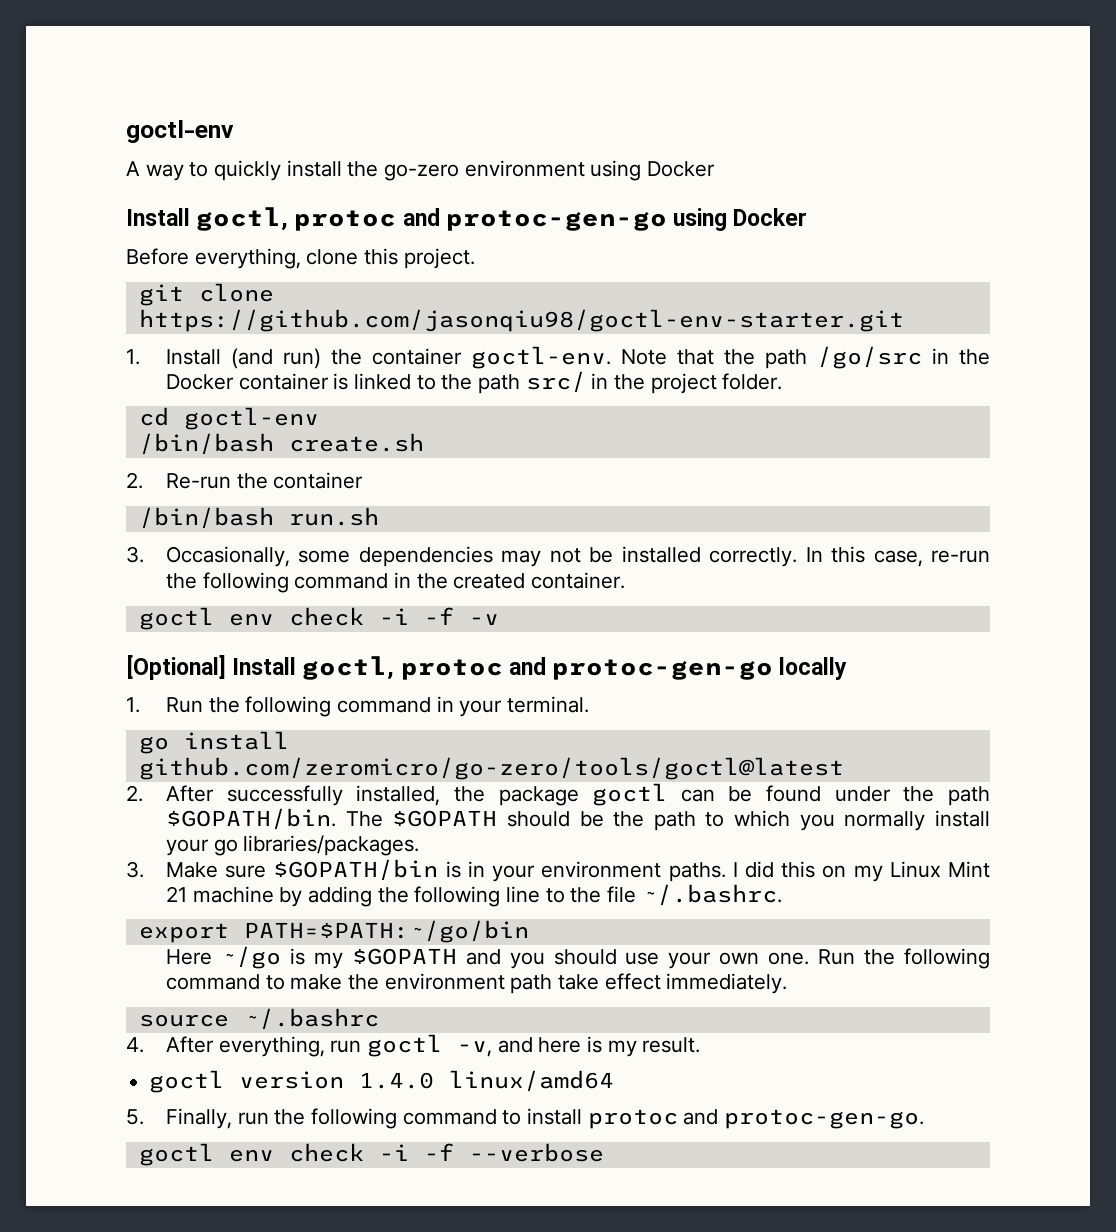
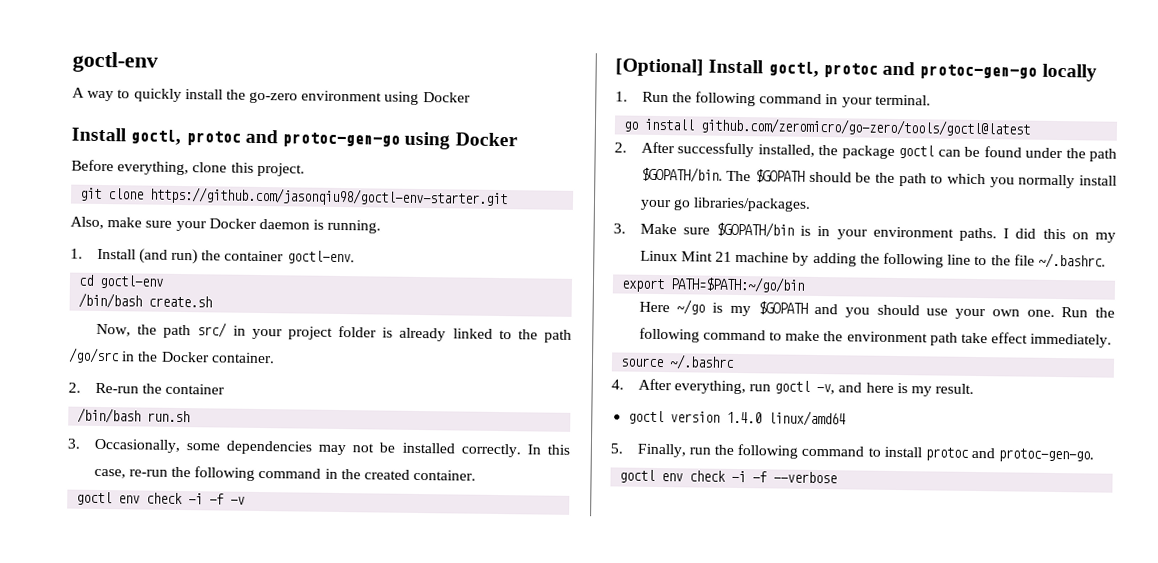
+ Also, make sure your Docker daemon is running.
- 1. Install (and run) the container goctl-env. Note that the path /go/src in the Docker container is linked to the path src/ in the project folder.
+ 1. Install (and run) the container goctl-env.
  cd goctl-env
  /bin/bash create.sh
+ Now, the path src/ in your project folder is already linked to the path /go/src in the Docker container.

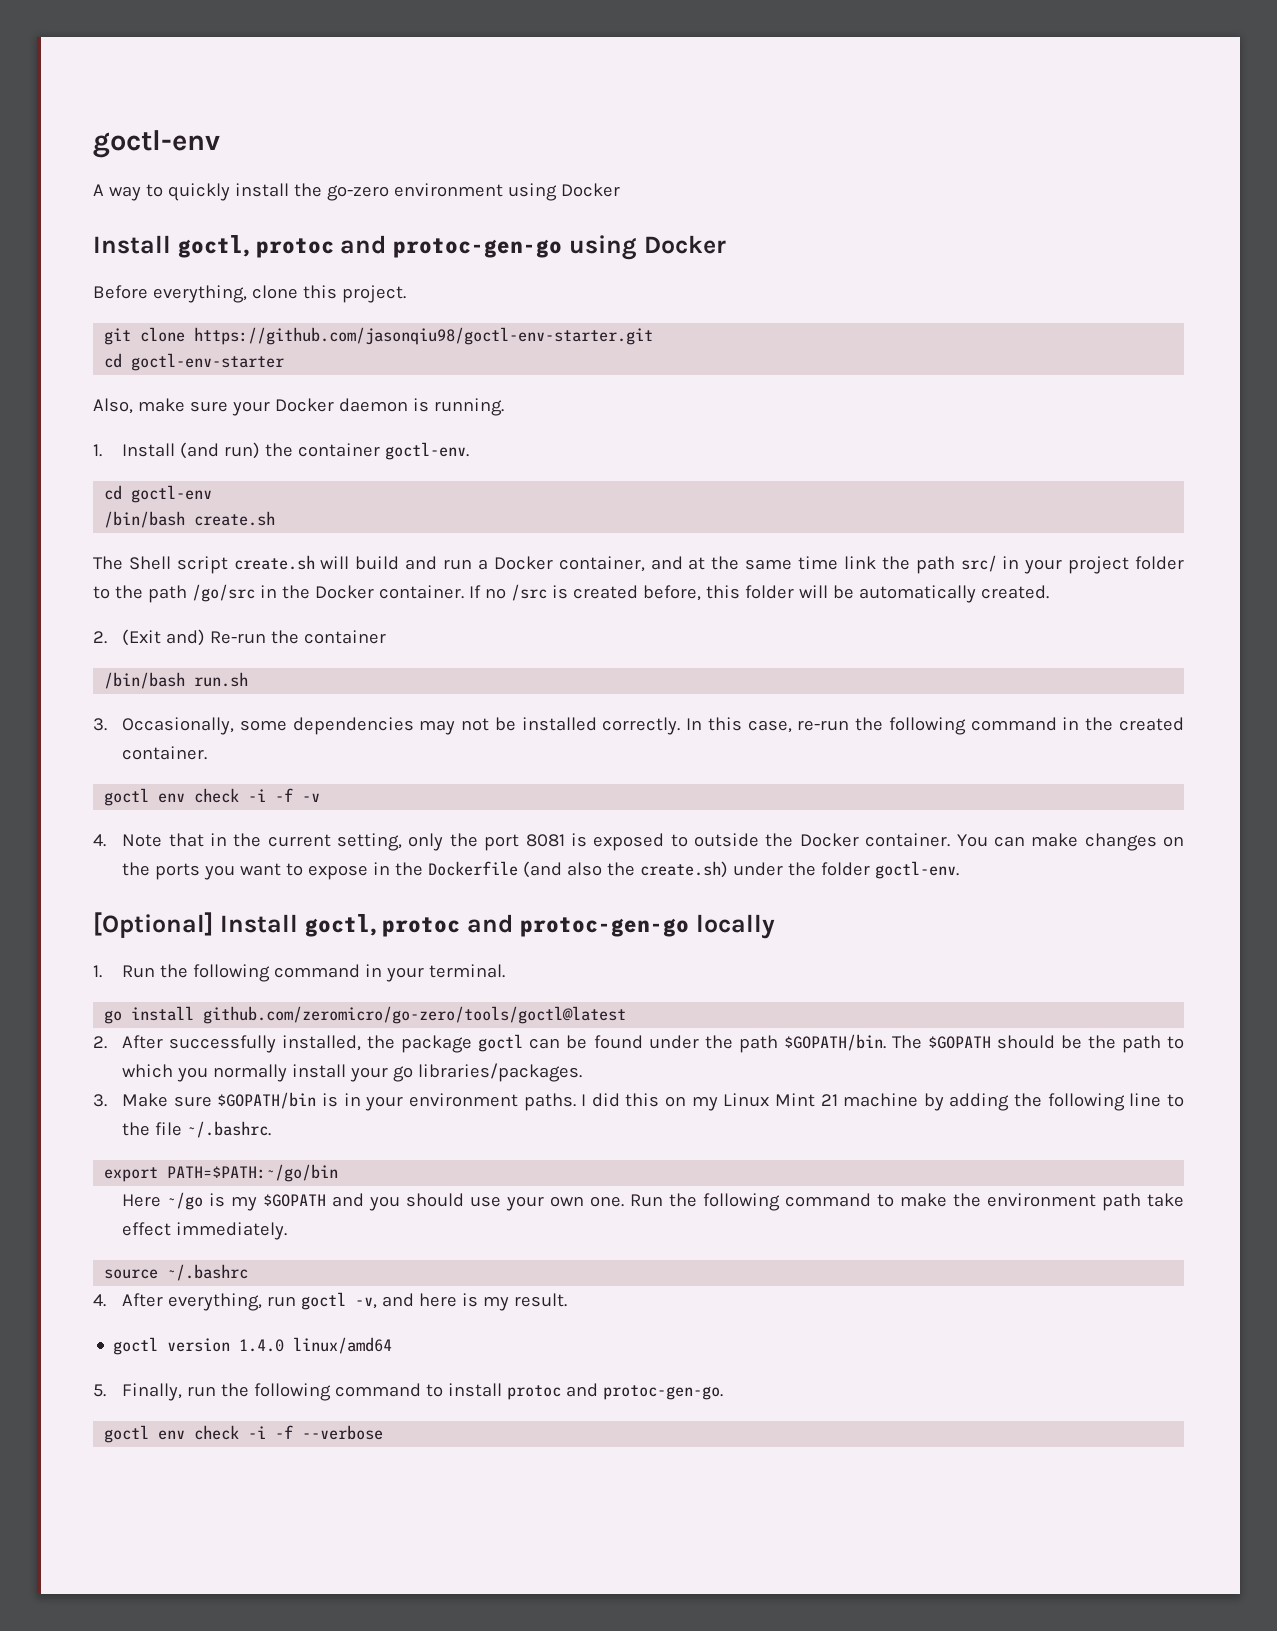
+ cd goctl-env-starter
- Now, the path src/ in your project folder is already linked to the path /go/src in the Docker container.
- 2. Re-run the container
+ The Shell script create.sh will build and run a Docker container, and at the same time link the path src/ in your project folder to the path /go/src in the Docker container. If no /src is created before, this folder will be automatically created.
+ 2. (Exit and) Re-run the container
+ 4. Note that in the current setting, only the port 8081 is exposed to outside the Docker container. You can make changes on the ports you want to expose in the Dockerfile (and also the create.sh) under the folder goctl-env.

